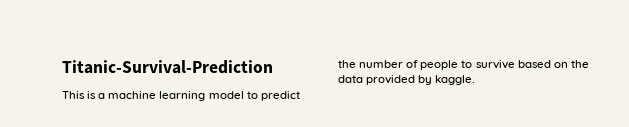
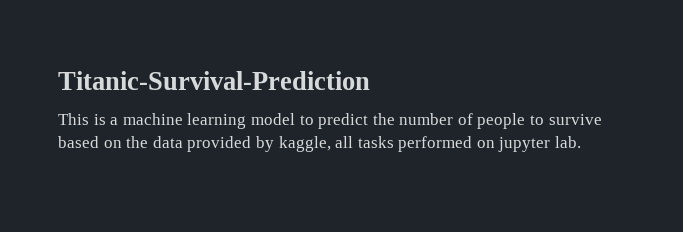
- This is a machine learning model to predict the number of people to survive based on the data provided by kaggle.
+ This is a machine learning model to predict the number of people to survive based on the data provided by kaggle, all tasks performed on jupyter lab.

